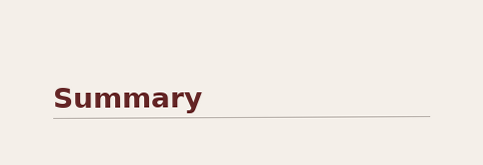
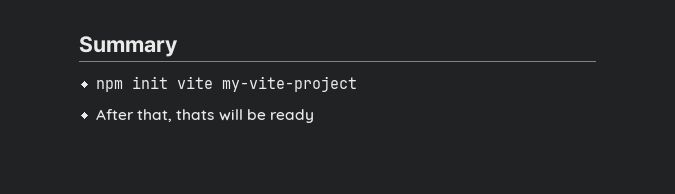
+ npm init vite my-vite-project
+ After that, thats will be ready

